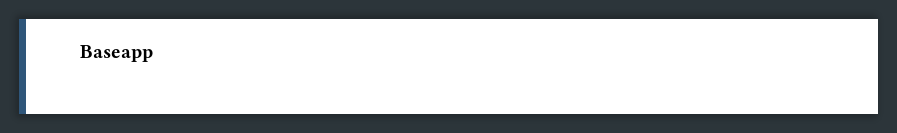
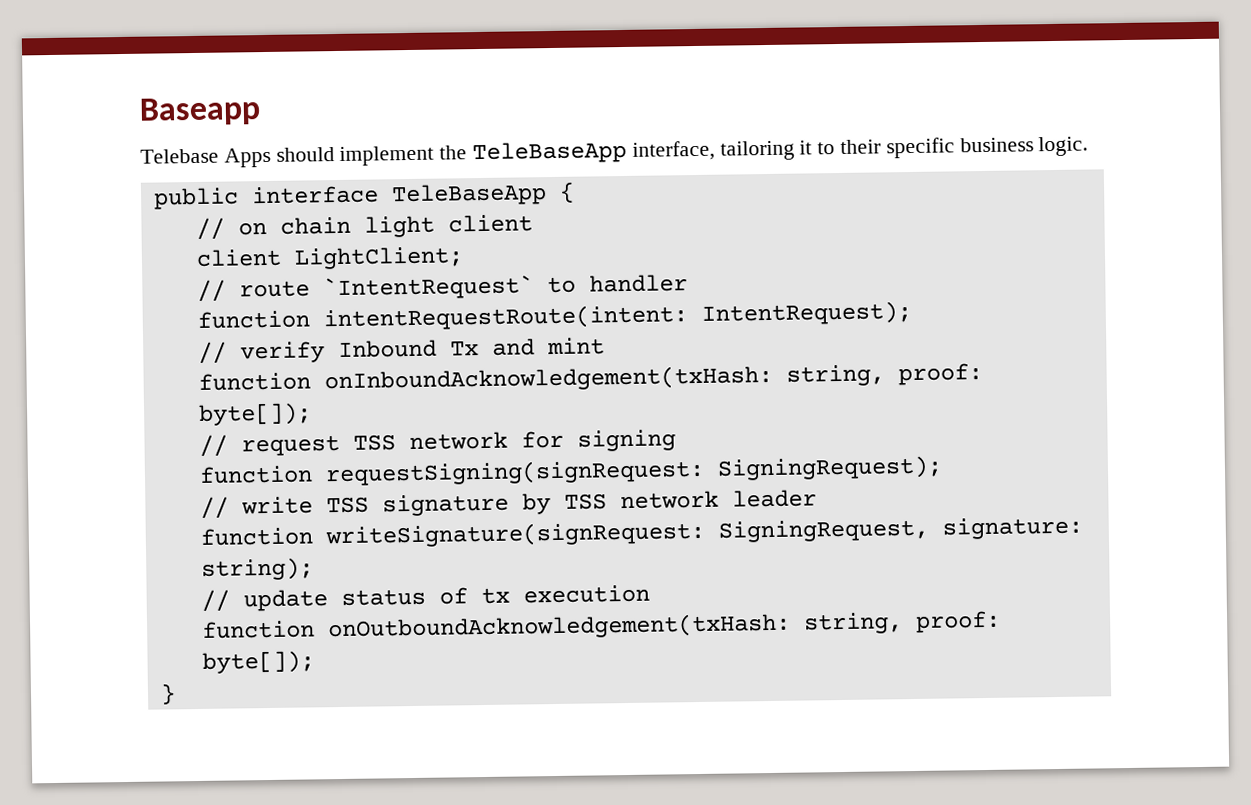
+ Telebase Apps should implement the TeleBaseApp interface, tailoring it to their specific business logic.
+ public interface TeleBaseApp {
+ // on chain light client
+ client LightClient;
+ // route `IntentRequest` to handler
+ function intentRequestRoute(intent: IntentRequest);
+ // verify Inbound Tx and mint
+ function onInboundAcknowledgement(txHash: string, proof: byte[]);
+ // request TSS network for signing
+ function requestSigning(signRequest: SigningRequest);
+ // write TSS signature by TSS network leader
+ function writeSignature(signRequest: SigningRequest, signature: string);
+ // update status of tx execution
+ function onOutboundAcknowledgement(txHash: string, proof: byte[]);
+ }

